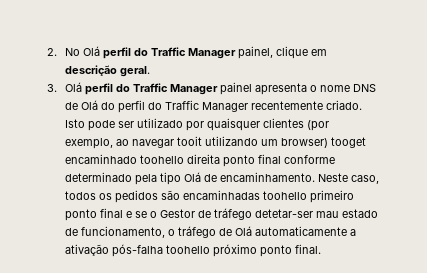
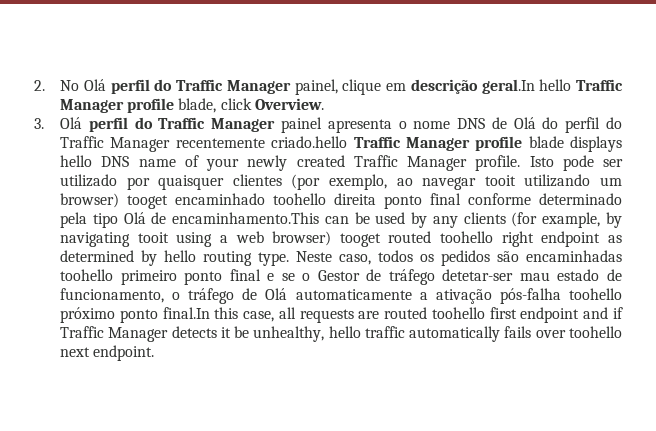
- 2. No Olá perfil do Traffic Manager painel, clique em descrição geral.
+ 2. No Olá perfil do Traffic Manager painel, clique em descrição geral.In hello Traffic Manager profile blade, click Overview.
- 3. Olá perfil do Traffic Manager painel apresenta o nome DNS de Olá do perfil do Traffic Manager recentemente criado.
+ 3. Olá perfil do Traffic Manager painel apresenta o nome DNS de Olá do perfil do Traffic Manager recentemente criado.hello Traffic Manager profile blade displays hello DNS name of your newly created Traffic Manager profile.
- Isto pode ser utilizado por quaisquer clientes (por exemplo, ao navegar tooit utilizando um browser) tooget encaminhado toohello direita ponto final conforme determinado pela tipo Olá de encaminhamento.
+ Isto pode ser utilizado por quaisquer clientes (por exemplo, ao navegar tooit utilizando um browser) tooget encaminhado toohello direita ponto final conforme determinado pela tipo Olá de encaminhamento.This can be used by any clients (for example, by navigating tooit using a web browser) tooget routed toohello right endpoint as determined by hello routing type.
- Neste caso, todos os pedidos são encaminhadas toohello primeiro ponto final e se o Gestor de tráfego detetar-ser mau estado de funcionamento, o tráfego de Olá automaticamente a ativação pós-falha toohello próximo ponto final.
+ Neste caso, todos os pedidos são encaminhadas toohello primeiro ponto final e se o Gestor de tráfego detetar-ser mau estado de funcionamento, o tráfego de Olá automaticamente a ativação pós-falha toohello próximo ponto final.In this case, all requests are routed toohello first endpoint and if Traffic Manager detects it be unhealthy, hello traffic automatically fails over toohello next endpoint.

